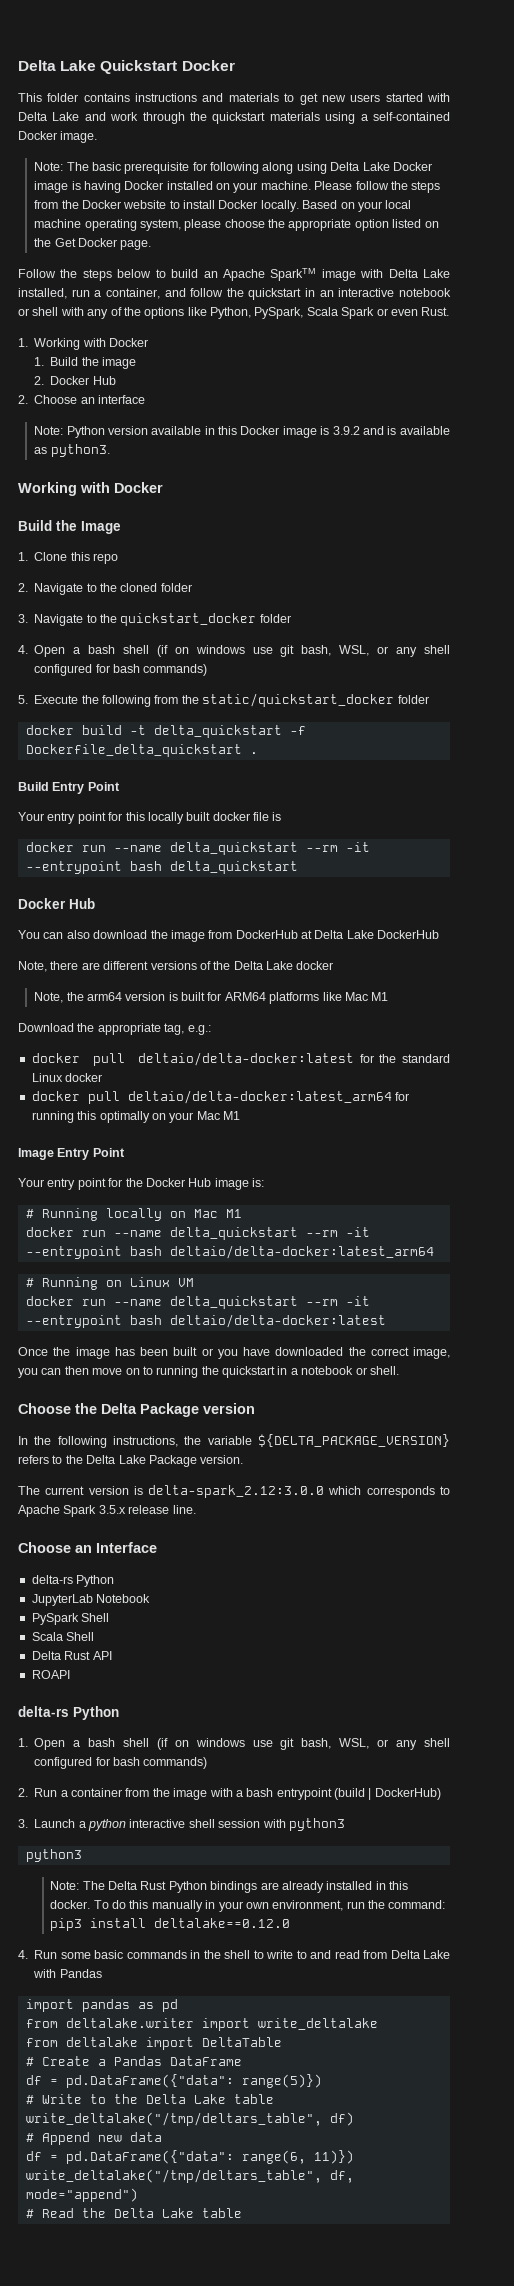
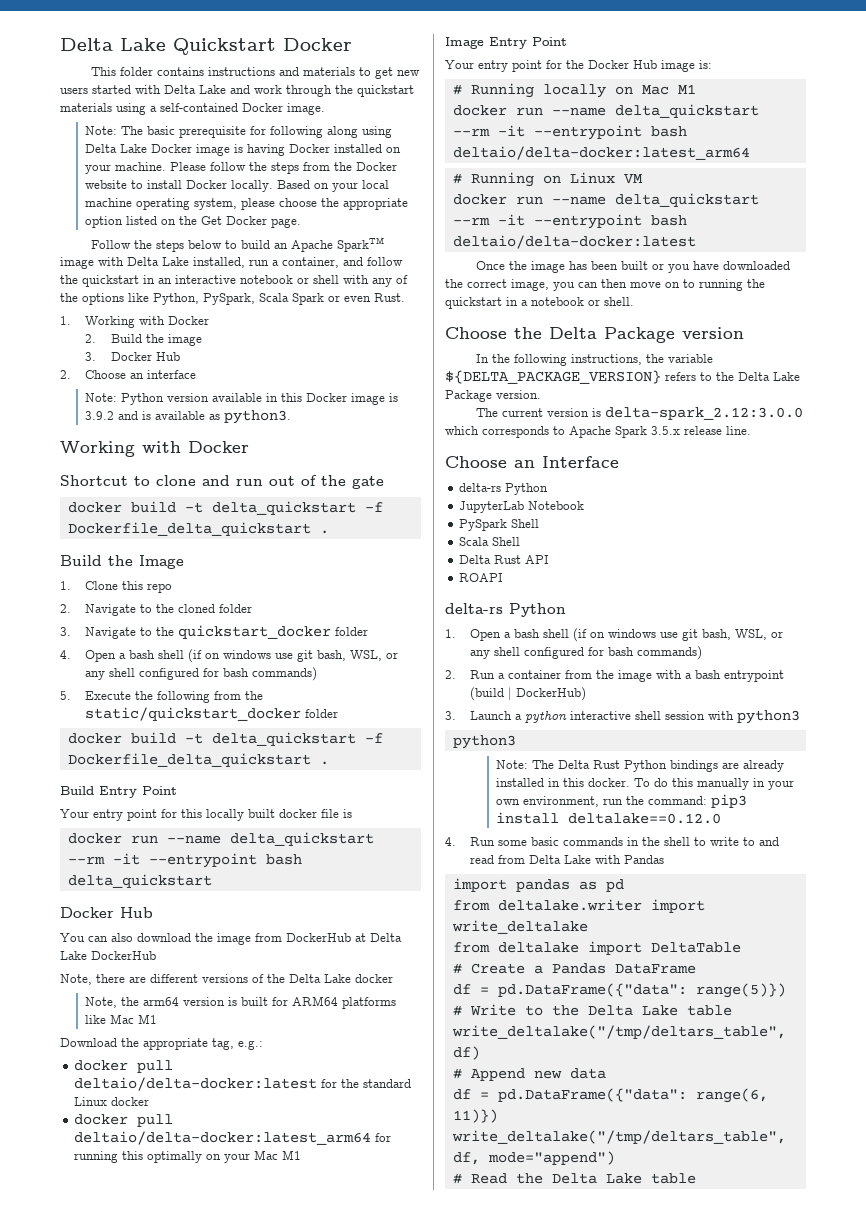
- 1. Build the image
+ 2. Build the image
- 2. Docker Hub
+ 3. Docker Hub
+ Shortcut to clone and run out of the gate
+ docker build -t delta_quickstart -f Dockerfile_delta_quickstart .

